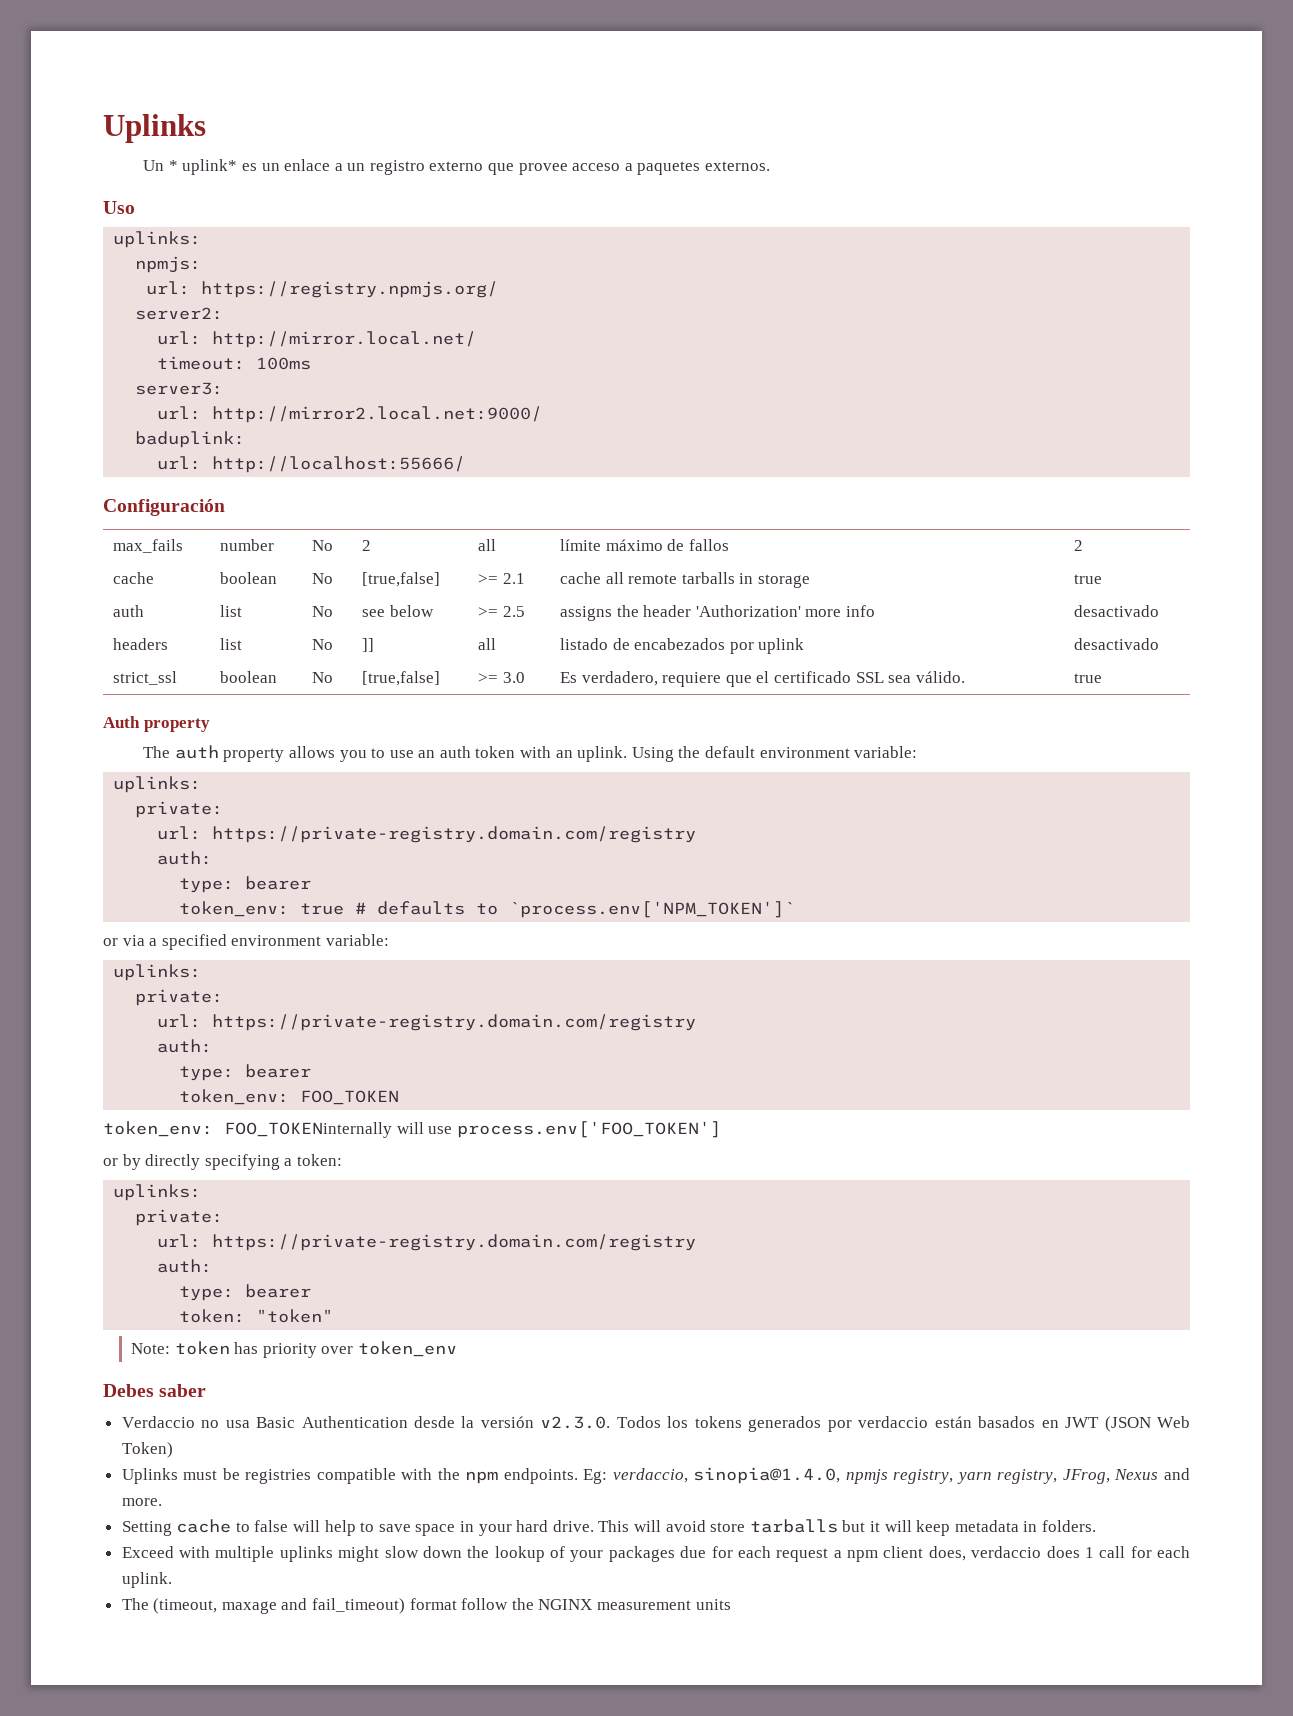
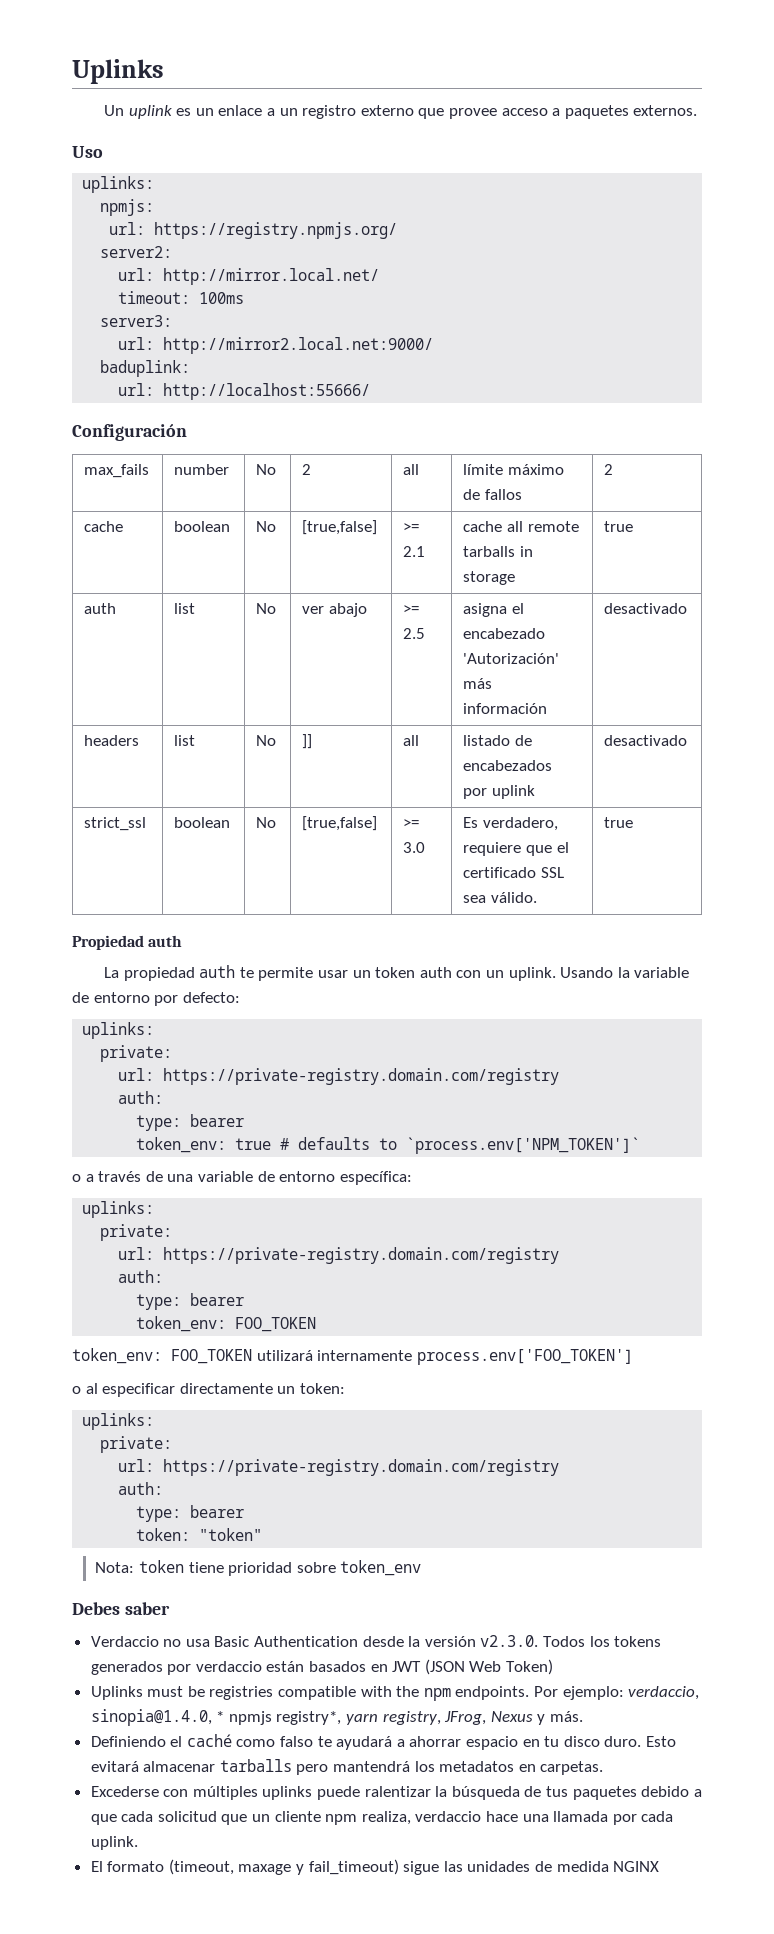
- Un * uplink* es un enlace a un registro externo que provee acceso a paquetes externos.
+ Un uplink es un enlace a un registro externo que provee acceso a paquetes externos.
- auth | list | No | see below | >= 2.5 | assigns the header 'Authorization' more info | desactivado
+ auth | list | No | ver abajo | >= 2.5 | asigna el encabezado 'Autorización' más información | desactivado
- Auth property
- The auth property allows you to use an auth token with an uplink. Using the default environment variable:
+ Propiedad auth
+ La propiedad auth te permite usar un token auth con un uplink. Usando la variable de entorno por defecto:
- or via a specified environment variable:
+ o a través de una variable de entorno específica:
- token_env: FOO_TOKENinternally will use process.env['FOO_TOKEN']
- or by directly specifying a token:
+ token_env: FOO_TOKEN utilizará internamente process.env['FOO_TOKEN']
+ o al especificar directamente un token:
- Note: token has priority over token_env
+ Nota: token tiene prioridad sobre token_env
- Eg: verdaccio, sinopia@1.4.0, npmjs registry, yarn registry, JFrog, Nexus and more.
- Setting cache to false will help to save space in your hard drive. This will avoid store tarballs but it will keep metadata in folders.
- Exceed with multiple uplinks might slow down the lookup of your packages due for each request a npm client does, verdaccio does 1 call for each uplink.
- The (timeout, maxage and fail_timeout) format follow the NGINX measurement units
+ Por ejemplo: verdaccio, sinopia@1.4.0, * npmjs registry*, yarn registry, JFrog, Nexus y más.
+ Definiendo el caché como falso te ayudará a ahorrar espacio en tu disco duro. Esto evitará almacenar tarballs pero mantendrá los metadatos en carpetas.
+ Excederse con múltiples uplinks puede ralentizar la búsqueda de tus paquetes debido a que cada solicitud que un cliente npm realiza, verdaccio hace una llamada por cada uplink.
+ El formato (timeout, maxage y fail_timeout) sigue las unidades de medida NGINX

